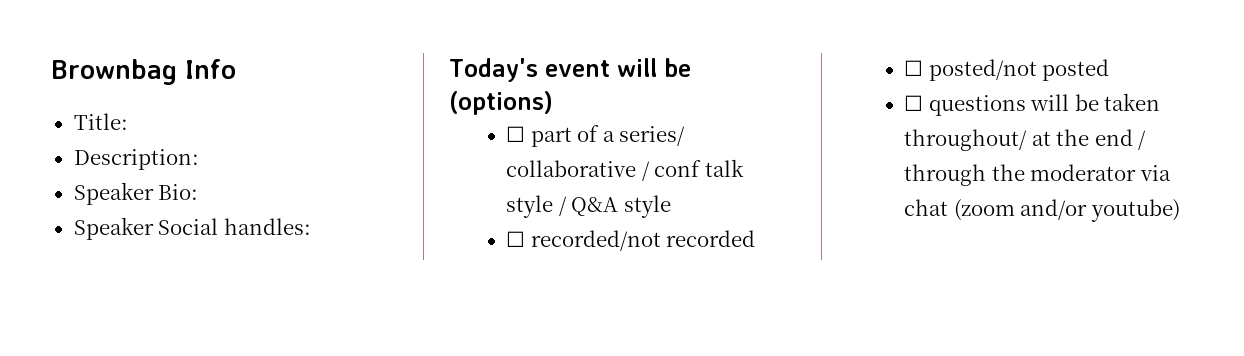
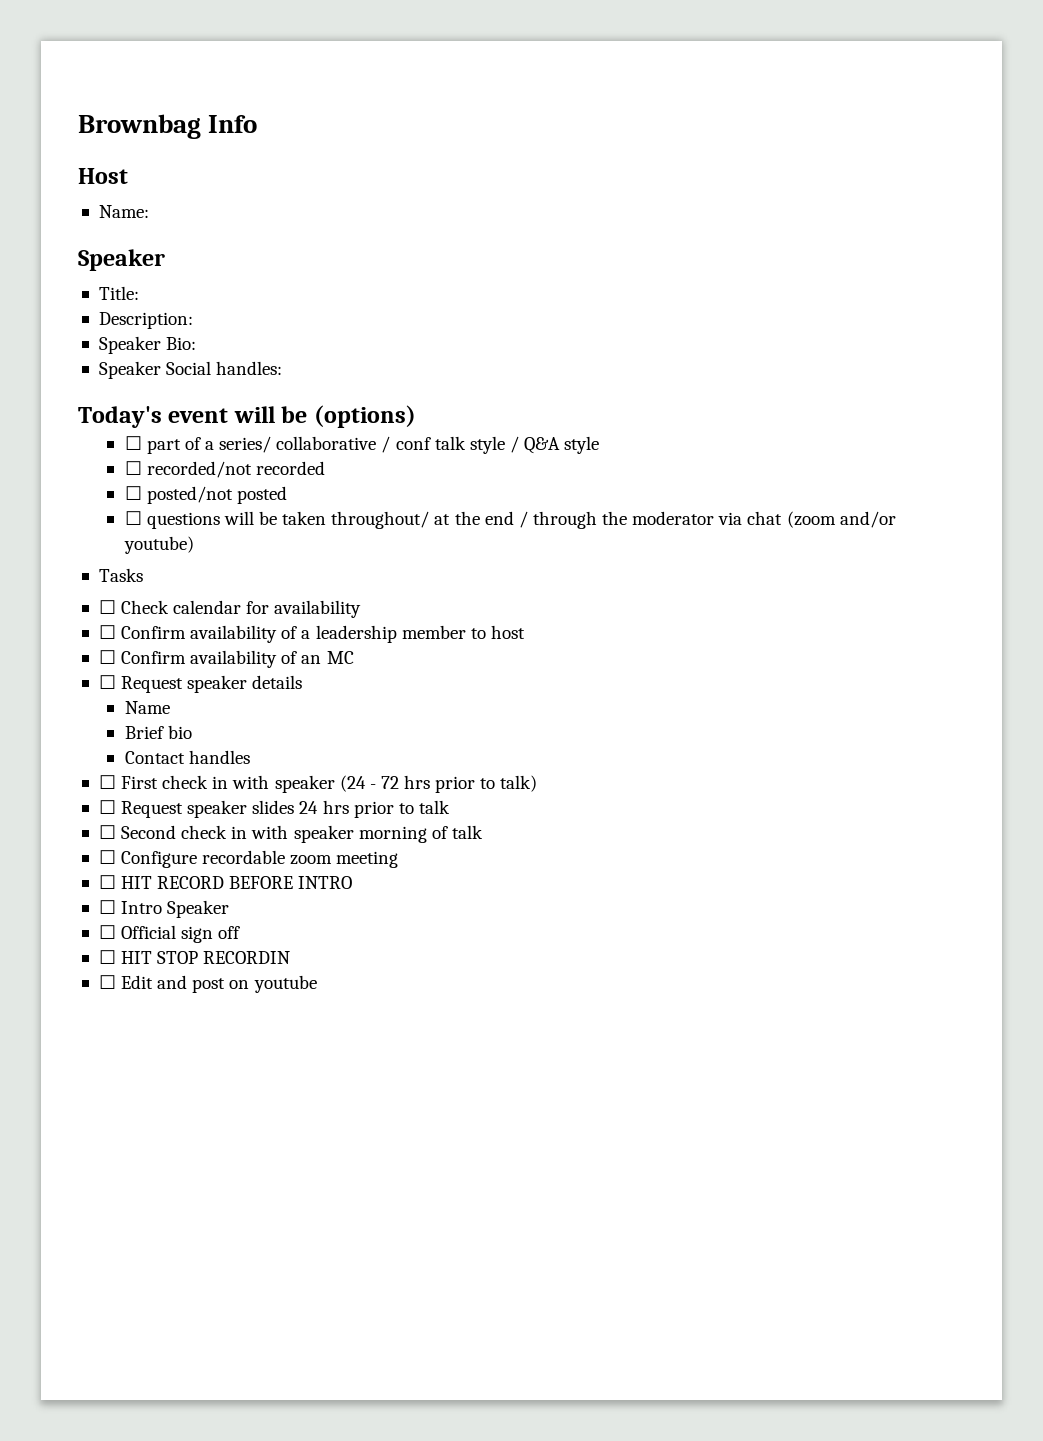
+ Host
+ Name:
+ Speaker
+ Tasks
+ ☐ Check calendar for availability
+ ☐ Confirm availability of a leadership member to host
+ ☐ Confirm availability of an MC
+ ☐ Request speaker details
+ Name
+ Brief bio
+ Contact handles
+ ☐ First check in with speaker (24 - 72 hrs prior to talk)
+ ☐ Request speaker slides 24 hrs prior to talk
+ ☐ Second check in with speaker morning of talk
+ ☐ Configure recordable zoom meeting
+ ☐ HIT RECORD BEFORE INTRO
+ ☐ Intro Speaker
+ ☐ Official sign off
+ ☐ HIT STOP RECORDIN
+ ☐ Edit and post on youtube

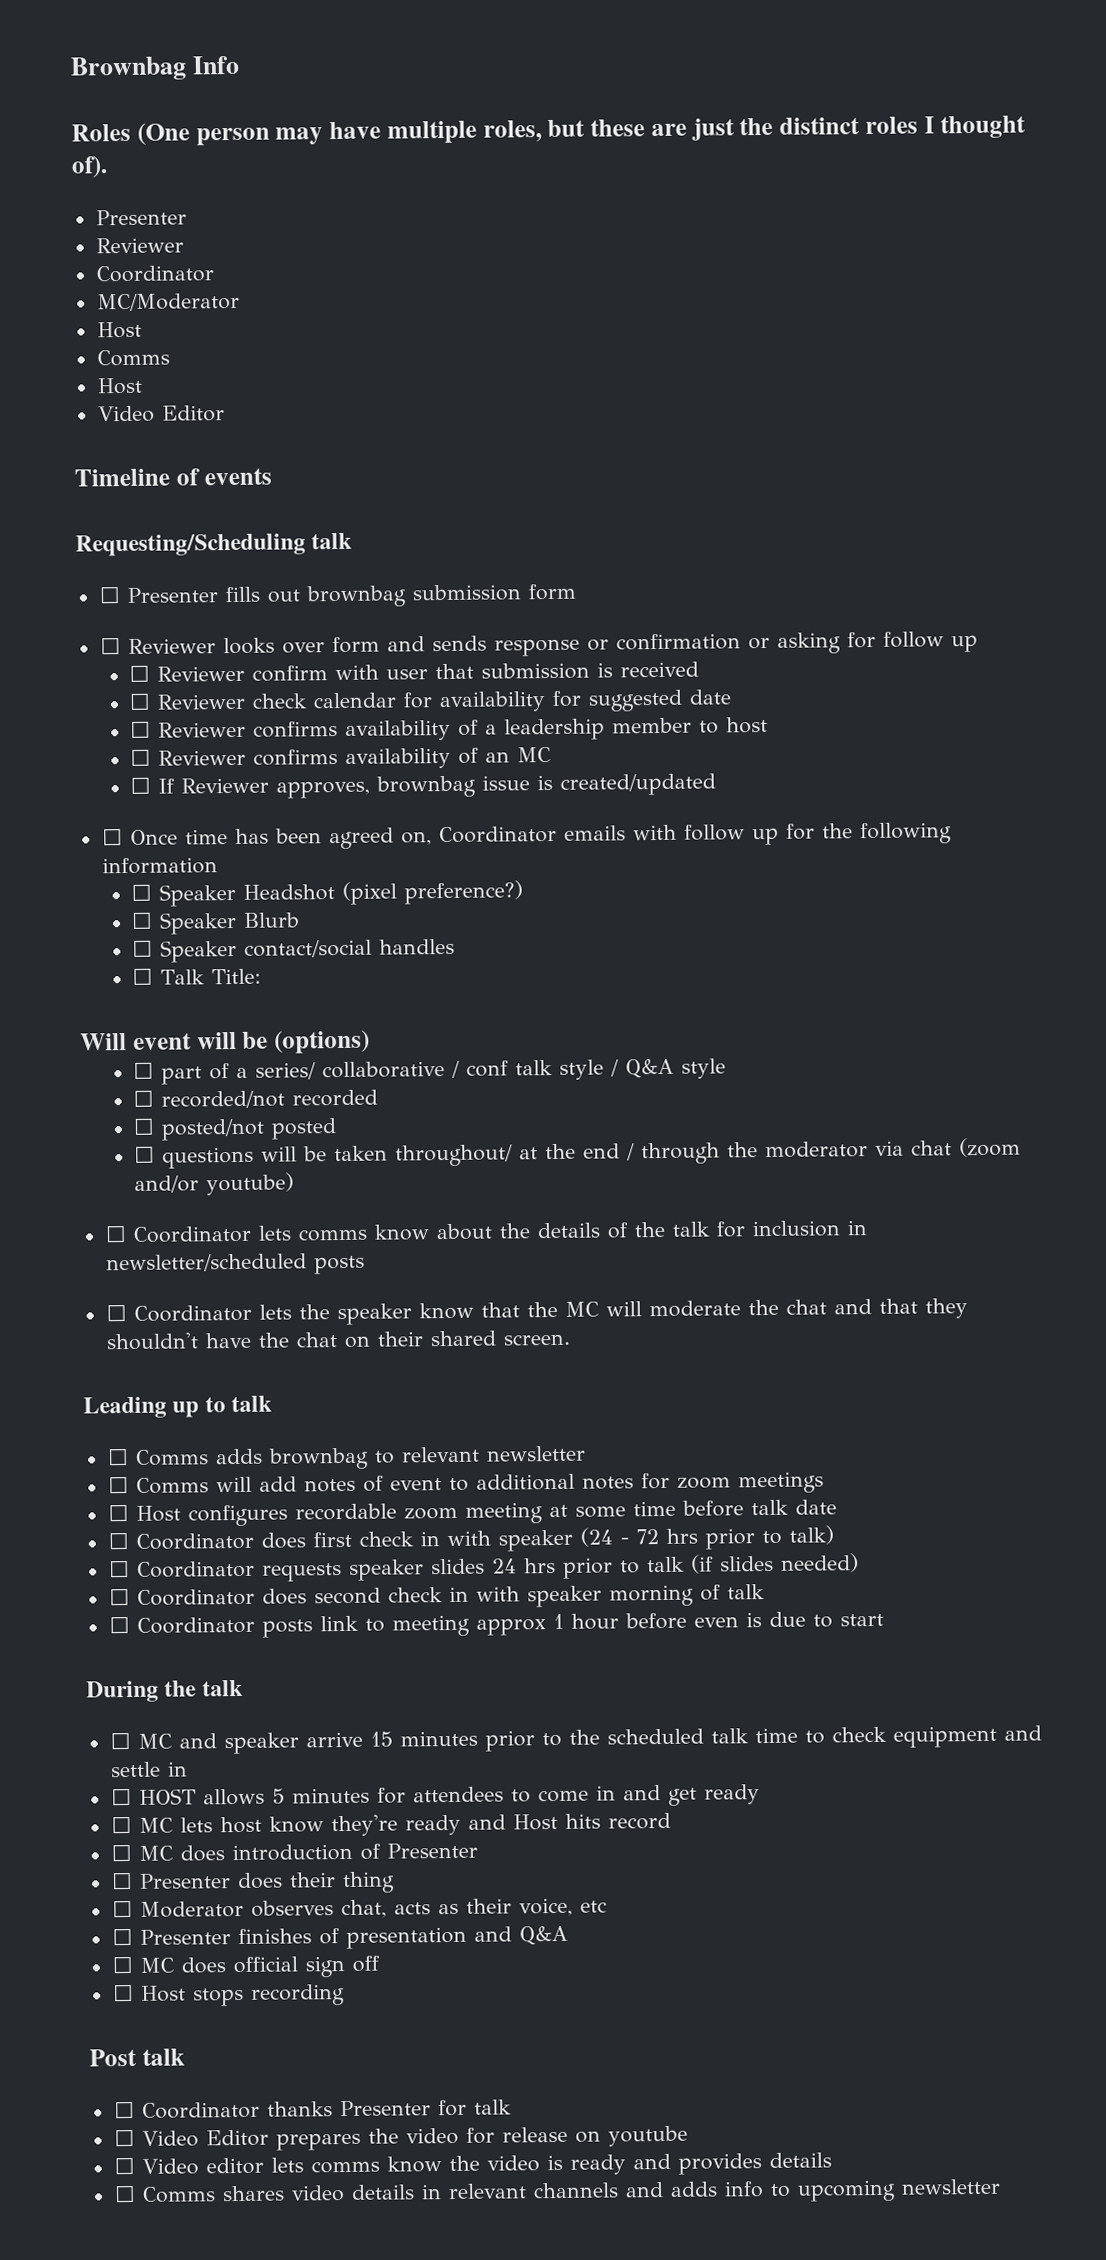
+ Roles (One person may have multiple roles, but these are just the distinct roles I thought of).
+ Presenter
+ Reviewer
+ Coordinator
+ MC/Moderator
  Host
- Name:
- Speaker
- Title:
- Description:
- Speaker Bio:
- Speaker Social handles:
- Today's event will be (options)
+ Comms
+ Host
+ Video Editor
+ Timeline of events
+ Requesting/Scheduling talk
+ ☐ Presenter fills out brownbag submission form
+ ☐ Reviewer looks over form and sends response or confirmation or asking for follow up
+ ☐ Reviewer confirm with user that submission is received
+ ☐ Reviewer check calendar for availability for suggested date
+ ☐ Reviewer confirms availability of a leadership member to host
+ ☐ Reviewer confirms availability of an MC
+ ☐ If Reviewer approves, brownbag issue is created/updated
+ ☐ Once time has been agreed on, Coordinator emails with follow up for the following information
+ ☐ Speaker Headshot (pixel preference?)
+ ☐ Speaker Blurb
+ ☐ Speaker contact/social handles
+ ☐ Talk Title:
+ Will event will be (options)
- Tasks
- ☐ Check calendar for availability
- ☐ Confirm availability of a leadership member to host
- ☐ Confirm availability of an MC
- ☐ Request speaker details
- Name
- Brief bio
- Contact handles
- ☐ First check in with speaker (24 - 72 hrs prior to talk)
+ ☐ Coordinator lets comms know about the details of the talk for inclusion in newsletter/scheduled posts
+ ☐ Coordinator lets the speaker know that the MC will moderate the chat and that they shouldn't have the chat on their shared screen.
+ Leading up to talk
+ ☐ Comms adds brownbag to relevant newsletter
+ ☐ Comms will add notes of event to additional notes for zoom meetings
+ ☐ Host configures recordable zoom meeting at some time before talk date
+ ☐ Coordinator does first check in with speaker (24 - 72 hrs prior to talk)
- ☐ Request speaker slides 24 hrs prior to talk
- ☐ Second check in with speaker morning of talk
+ ☐ Coordinator requests speaker slides 24 hrs prior to talk (if slides needed)
+ ☐ Coordinator does second check in with speaker morning of talk
- ☐ Configure recordable zoom meeting
- ☐ HIT RECORD BEFORE INTRO
- ☐ Intro Speaker
- ☐ Official sign off
- ☐ HIT STOP RECORDIN
- ☐ Edit and post on youtube
+ ☐ Coordinator posts link to meeting approx 1 hour before even is due to start
+ During the talk
+ ☐ MC and speaker arrive 15 minutes prior to the scheduled talk time to check equipment and settle in
+ ☐ HOST allows 5 minutes for attendees to come in and get ready
+ ☐ MC lets host know they're ready and Host hits record
+ ☐ MC does introduction of Presenter
+ ☐ Presenter does their thing
+ ☐ Moderator observes chat, acts as their voice, etc
+ ☐ Presenter finishes of presentation and Q&A
+ ☐ MC does official sign off
+ ☐ Host stops recording
+ Post talk
+ ☐ Coordinator thanks Presenter for talk
+ ☐ Video Editor prepares the video for release on youtube
+ ☐ Video editor lets comms know the video is ready and provides details
+ ☐ Comms shares video details in relevant channels and adds info to upcoming newsletter

